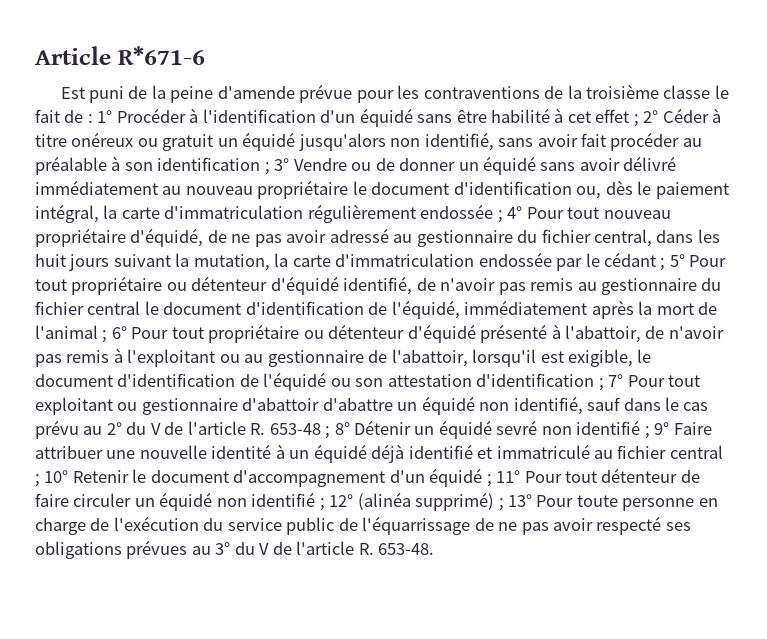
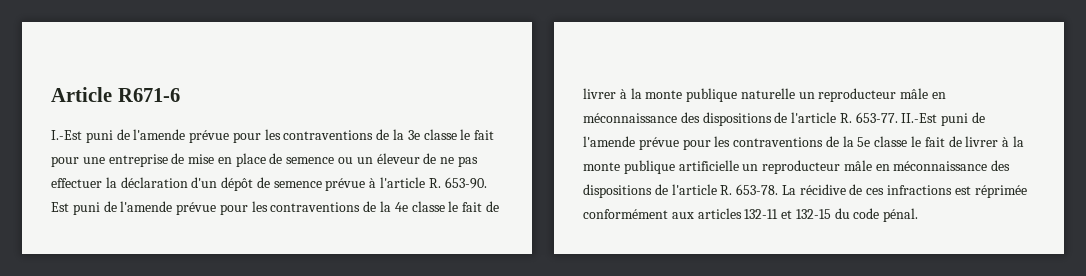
- Article R*671-6
- Est puni de la peine d'amende prévue pour les contraventions de la troisième classe le fait de : 1° Procéder à l'identification d'un équidé sans être habilité à cet effet ; 2° Céder à titre onéreux ou gratuit un équidé jusqu'alors non identifié, sans avoir fait procéder au préalable à son identification ; 3° Vendre ou de donner un équidé sans avoir délivré immédiatement au nouveau propriétaire le document d'identification ou, dès le paiement intégral, la carte d'immatriculation régulièrement endossée ; 4° Pour tout nouveau propriétaire d'équidé, de ne pas avoir adressé au gestionnaire du fichier central, dans les huit jours suivant la mutation, la carte d'immatriculation endossée par le cédant ; 5° Pour tout propriétaire ou détenteur d'équidé identifié, de n'avoir pas remis au gestionnaire du fichier central le document d'identification de l'équidé, immédiatement après la mort de l'animal ; 6° Pour tout propriétaire ou détenteur d'équidé présenté à l'abattoir, de n'avoir pas remis à l'exploitant ou au gestionnaire de l'abattoir, lorsqu'il est exigible, le document d'identification de l'équidé ou son attestation d'identification ; 7° Pour tout exploitant ou gestionnaire d'abattoir d'abattre un équidé non identifié, sauf dans le cas prévu au 2° du V de l'article R. 653-48 ; 8° Détenir un équidé sevré non identifié ; 9° Faire attribuer une nouvelle identité à un équidé déjà identifié et immatriculé au fichier central ; 10° Retenir le document d'accompagnement d'un équidé ; 11° Pour tout détenteur de faire circuler un équidé non identifié ; 12° (alinéa supprimé) ; 13° Pour toute personne en charge de l'exécution du service public de l'équarrissage de ne pas avoir respecté ses obligations prévues au 3° du V de l'article R. 653-48.
+ Article R671-6
+ I.-Est puni de l'amende prévue pour les contraventions de la 3e classe le fait pour une entreprise de mise en place de semence ou un éleveur de ne pas effectuer la déclaration d'un dépôt de semence prévue à l'article R. 653-90. Est puni de l'amende prévue pour les contraventions de la 4e classe le fait de livrer à la monte publique naturelle un reproducteur mâle en méconnaissance des dispositions de l'article R. 653-77. II.-Est puni de l'amende prévue pour les contraventions de la 5e classe le fait de livrer à la monte publique artificielle un reproducteur mâle en méconnaissance des dispositions de l'article R. 653-78. La récidive de ces infractions est réprimée conformément aux articles 132-11 et 132-15 du code pénal.

